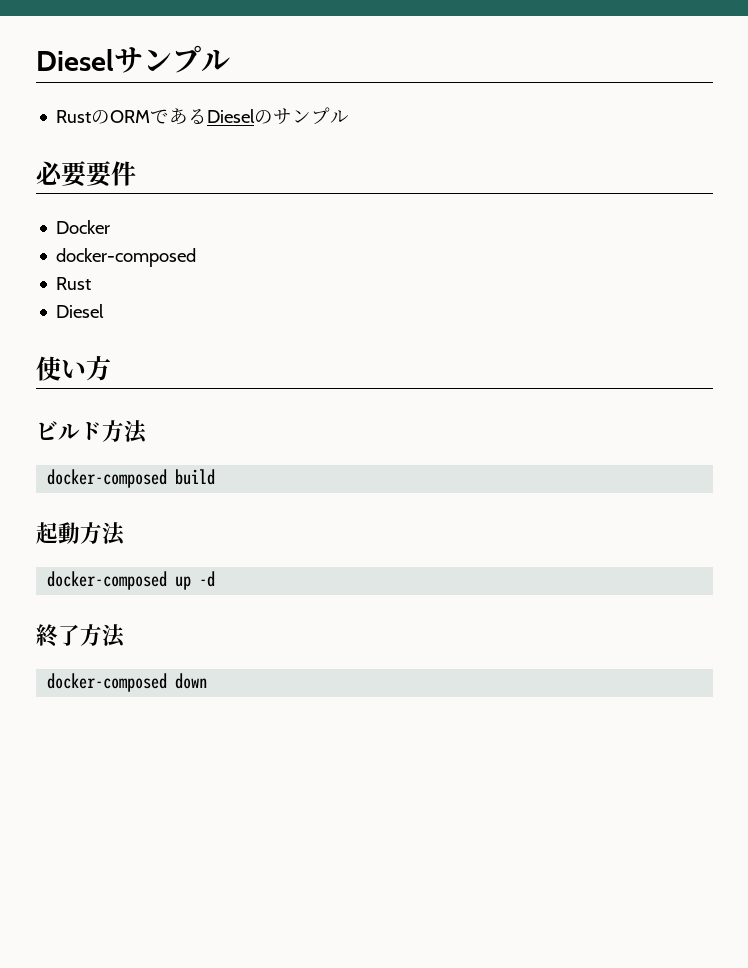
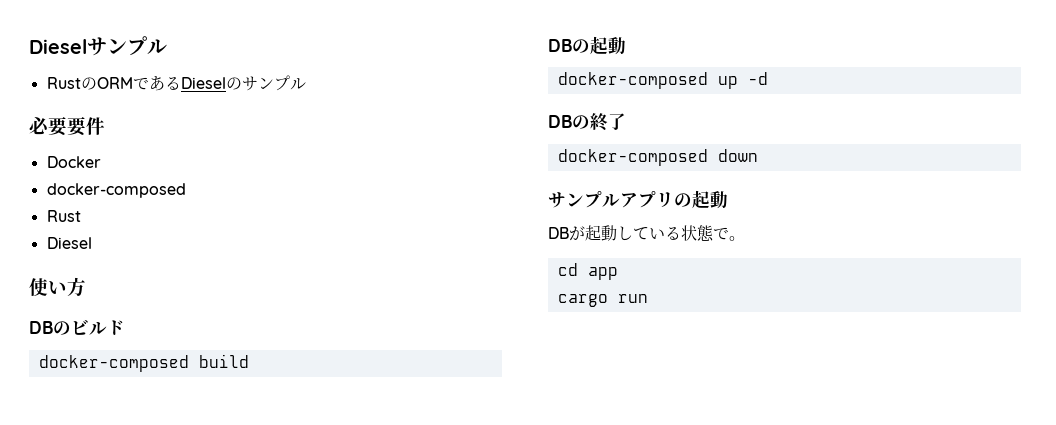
- ビルド方法
+ DBのビルド
- 起動方法
+ DBの起動
- 終了方法
+ DBの終了
+ サンプルアプリの起動
+ DBが起動している状態で。
+ cd app
+ cargo run

